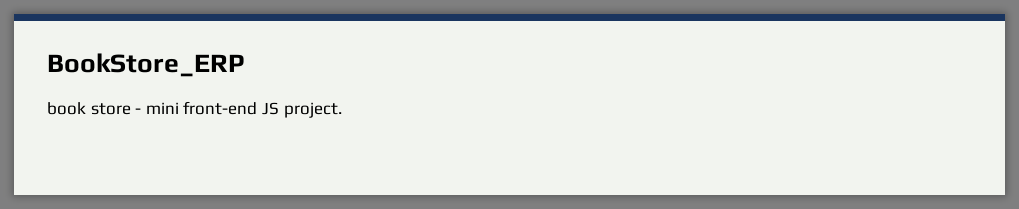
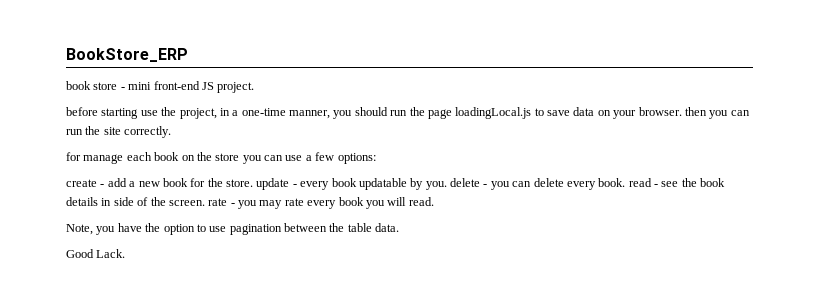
+ before starting use the project, in a one-time manner, you should run the page loadingLocal.js to save data on your browser. then you can run the site correctly.
+ for manage each book on the store you can use a few options:
+ create - add a new book for the store. update - every book updatable by you. delete - you can delete every book. read - see the book details in side of the screen. rate - you may rate every book you will read.
+ Note, you have the option to use pagination between the table data.
+ Good Lack.

